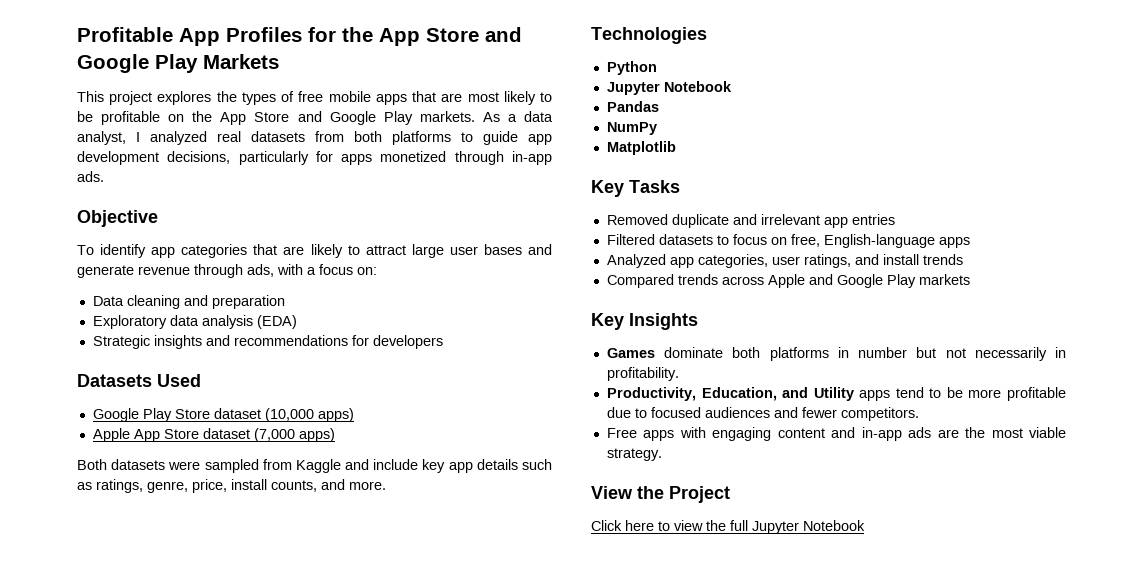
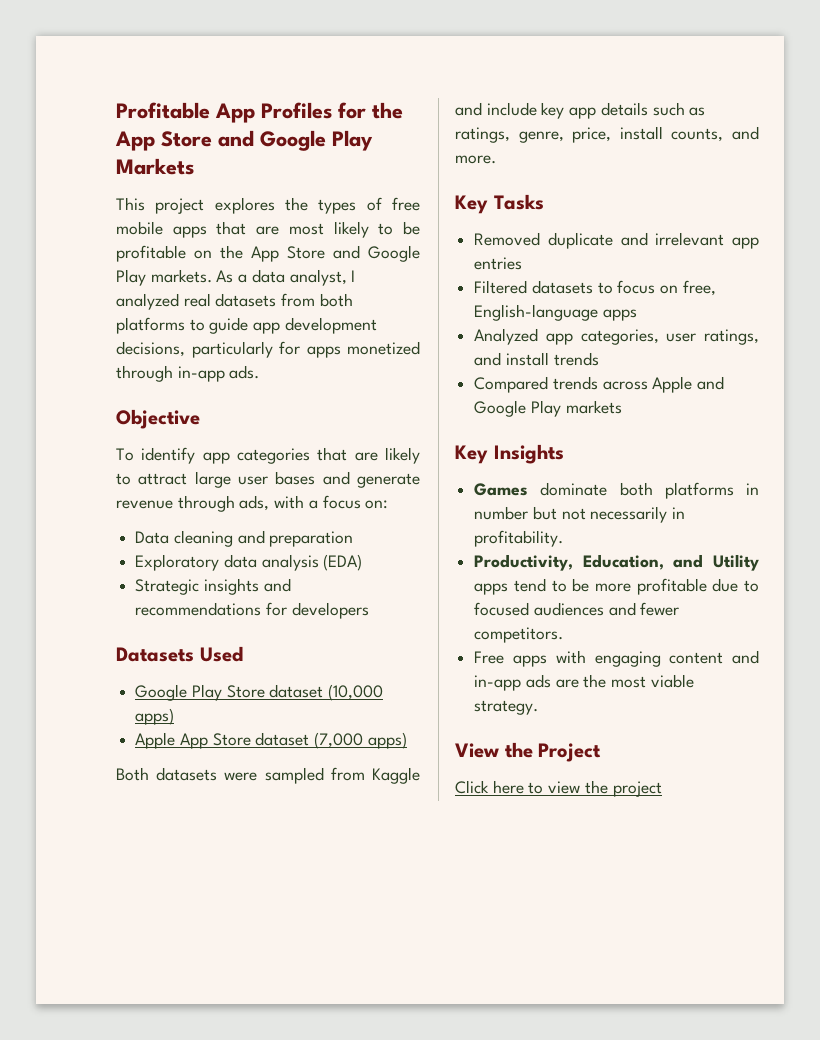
- Technologies
- Python
- Jupyter Notebook
- Pandas
- NumPy
- Matplotlib
- Click here to view the full Jupyter Notebook
+ Click here to view the project

